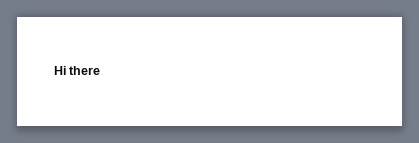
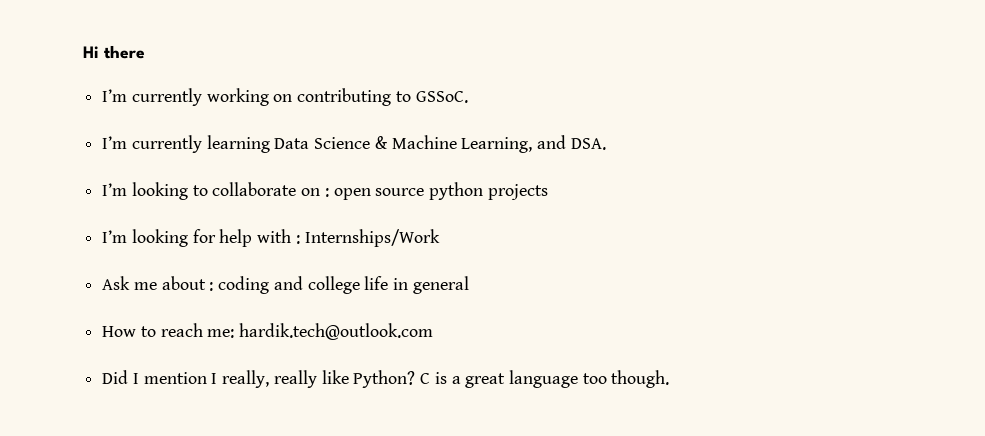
+ I’m currently working on contributing to GSSoC.
+ I’m currently learning Data Science & Machine Learning, and DSA.
+ I’m looking to collaborate on : open source python projects
+ I’m looking for help with : Internships/Work
+ Ask me about : coding and college life in general
+ How to reach me: hardik.tech@outlook.com
+ Did I mention I really, really like Python? C is a great language too though.

